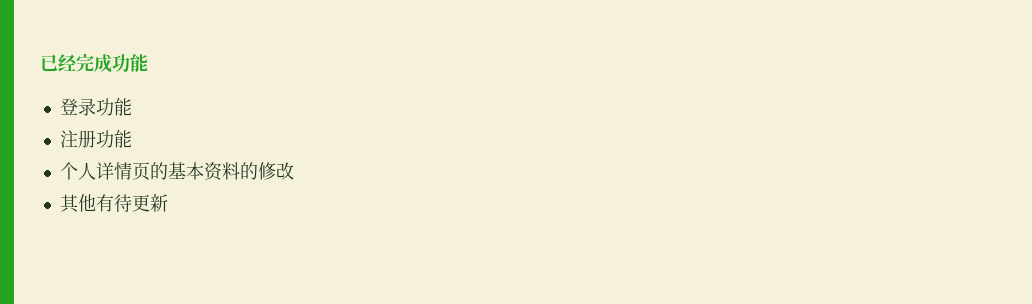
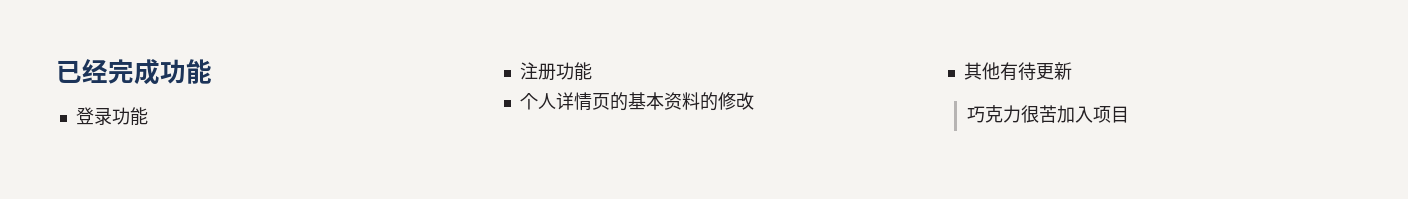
+ 巧克力很苦加入项目

